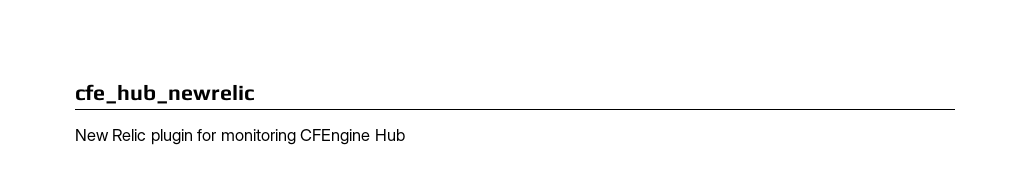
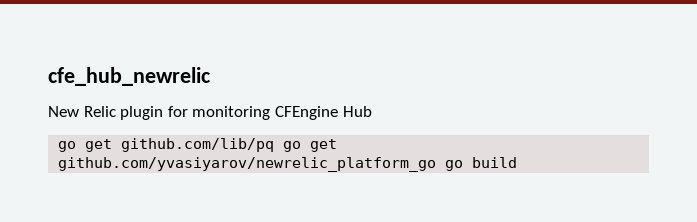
+ go get github.com/lib/pq go get github.com/yvasiyarov/newrelic_platform_go go build

